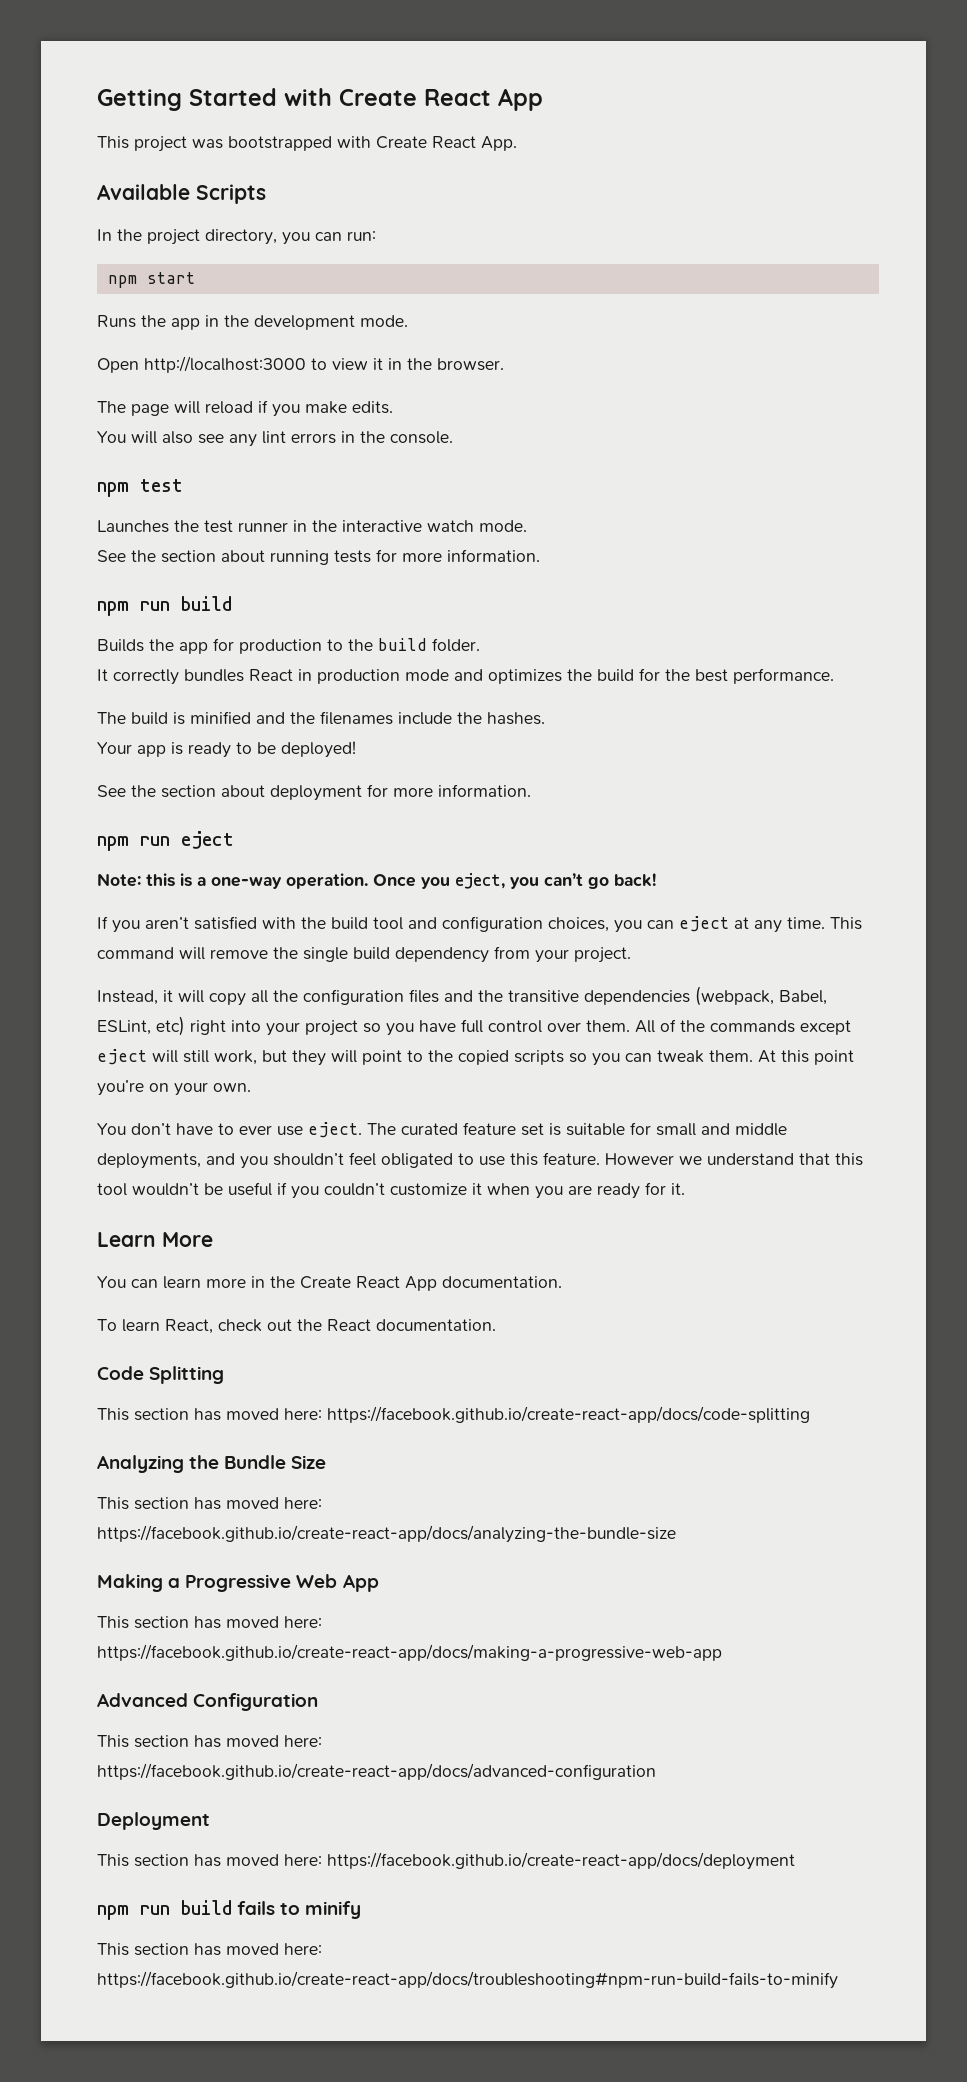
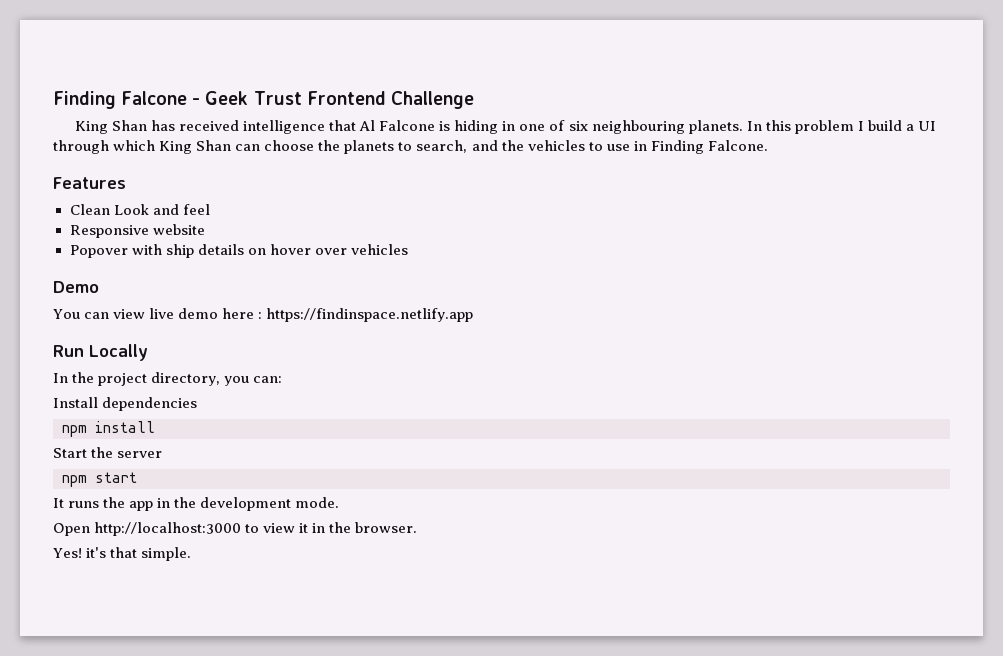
- Getting Started with Create React App
- This project was bootstrapped with Create React App.
- Available Scripts
+ Finding Falcone - Geek Trust Frontend Challenge
+ King Shan has received intelligence that Al Falcone is hiding in one of six neighbouring planets. In this problem I build a UI through which King Shan can choose the planets to search, and the vehicles to use in Finding Falcone.
+ Features
+ Clean Look and feel
+ Responsive website
+ Popover with ship details on hover over vehicles
+ Demo
+ You can view live demo here : https://findinspace.netlify.app
+ Run Locally
- In the project directory, you can run:
+ In the project directory, you can:
+ Install dependencies
+ npm install
+ Start the server
- Runs the app in the development mode.
+ It runs the app in the development mode.
- The page will reload if you make edits.
- You will also see any lint errors in the console.
- npm test
- Launches the test runner in the interactive watch mode.
- See the section about running tests for more information.
- npm run build
- Builds the app for production to the build folder.
- It correctly bundles React in production mode and optimizes the build for the best performance.
- The build is minified and the filenames include the hashes.
- Your app is ready to be deployed!
- See the section about deployment for more information.
- npm run eject
- Note: this is a one-way operation. Once you eject, you can’t go back!
- If you aren’t satisfied with the build tool and configuration choices, you can eject at any time. This command will remove the single build dependency from your project.
- Instead, it will copy all the configuration files and the transitive dependencies (webpack, Babel, ESLint, etc) right into your project so you have full control over them. All of the commands except eject will still work, but they will point to the copied scripts so you can tweak them. At this point you’re on your own.
- You don’t have to ever use eject. The curated feature set is suitable for small and middle deployments, and you shouldn’t feel obligated to use this feature. However we understand that this tool wouldn’t be useful if you couldn’t customize it when you are ready for it.
- Learn More
- You can learn more in the Create React App documentation.
- To learn React, check out the React documentation.
- Code Splitting
- This section has moved here: https://facebook.github.io/create-react-app/docs/code-splitting
- Analyzing the Bundle Size
- This section has moved here: https://facebook.github.io/create-react-app/docs/analyzing-the-bundle-size
- Making a Progressive Web App
- This section has moved here: https://facebook.github.io/create-react-app/docs/making-a-progressive-web-app
- Advanced Configuration
- This section has moved here: https://facebook.github.io/create-react-app/docs/advanced-configuration
- Deployment
- This section has moved here: https://facebook.github.io/create-react-app/docs/deployment
- npm run build fails to minify
- This section has moved here: https://facebook.github.io/create-react-app/docs/troubleshooting#npm-run-build-fails-to-minify
+ Yes! it's that simple.

